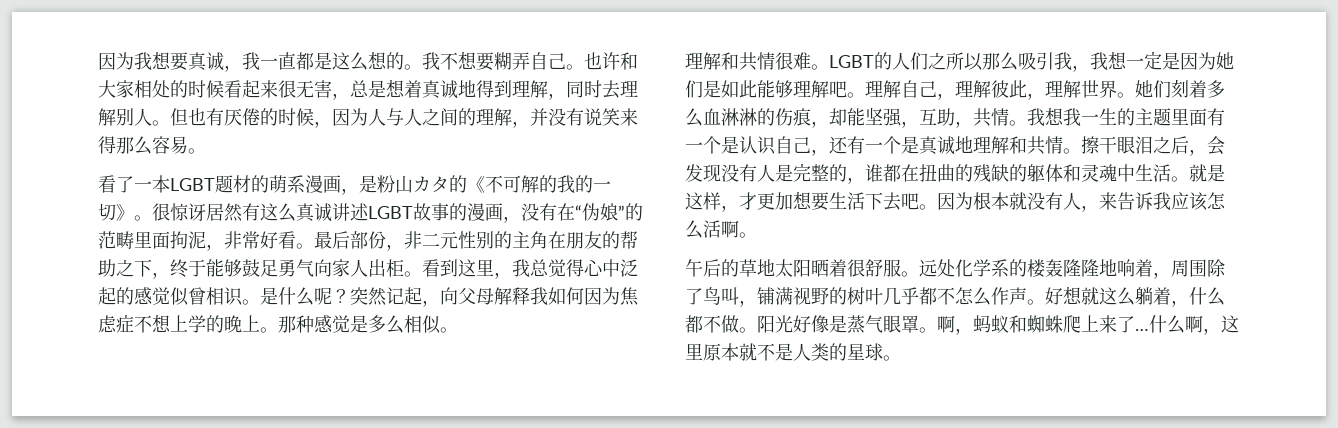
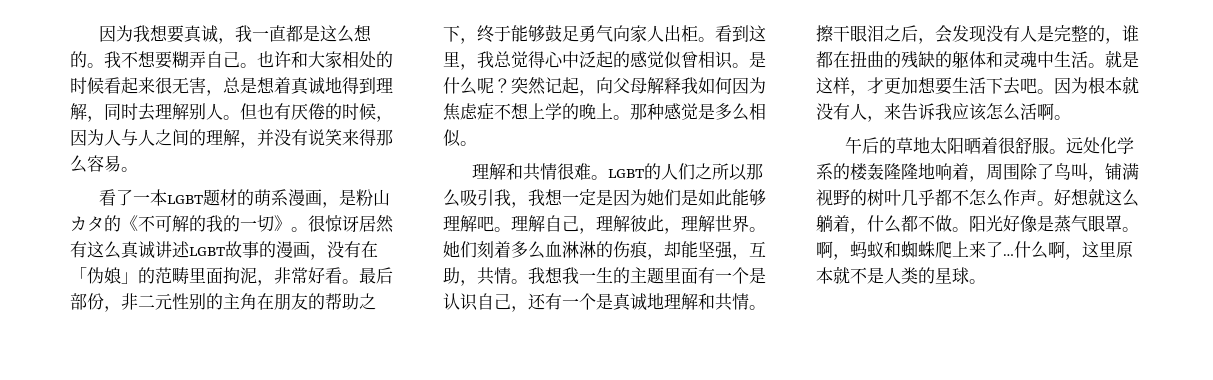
- 很惊讶居然有这么真诚讲述LGBT故事的漫画，没有在“伪娘”的范畴里面拘泥，非常好看。
+ 很惊讶居然有这么真诚讲述LGBT故事的漫画，没有在「伪娘」的范畴里面拘泥，非常好看。

